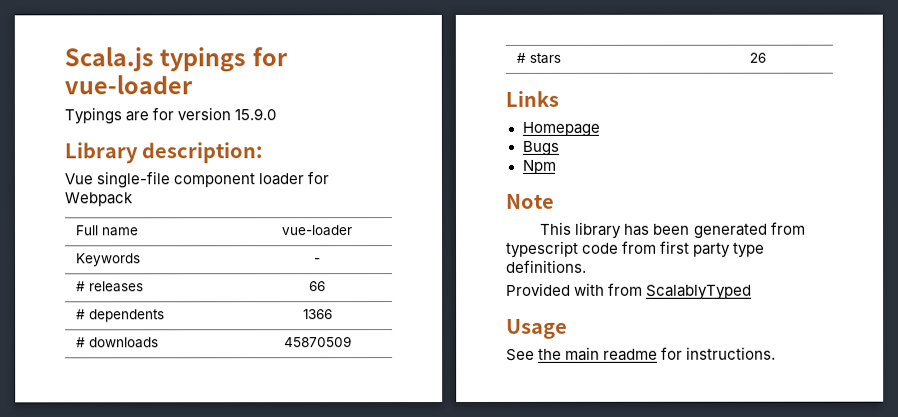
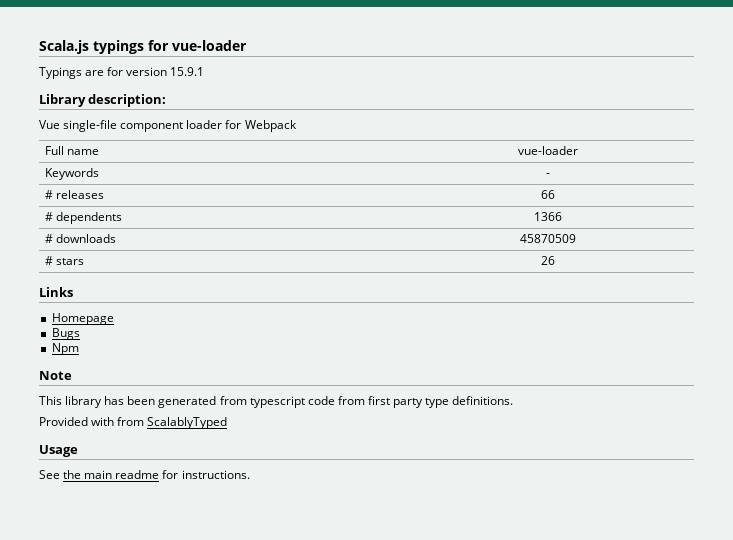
- Typings are for version 15.9.0
+ Typings are for version 15.9.1

